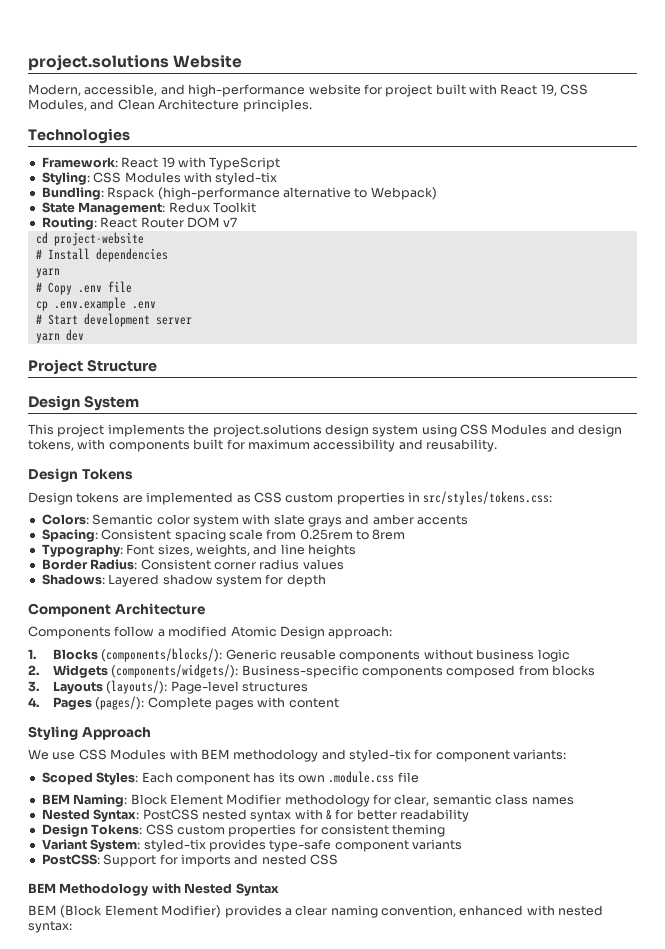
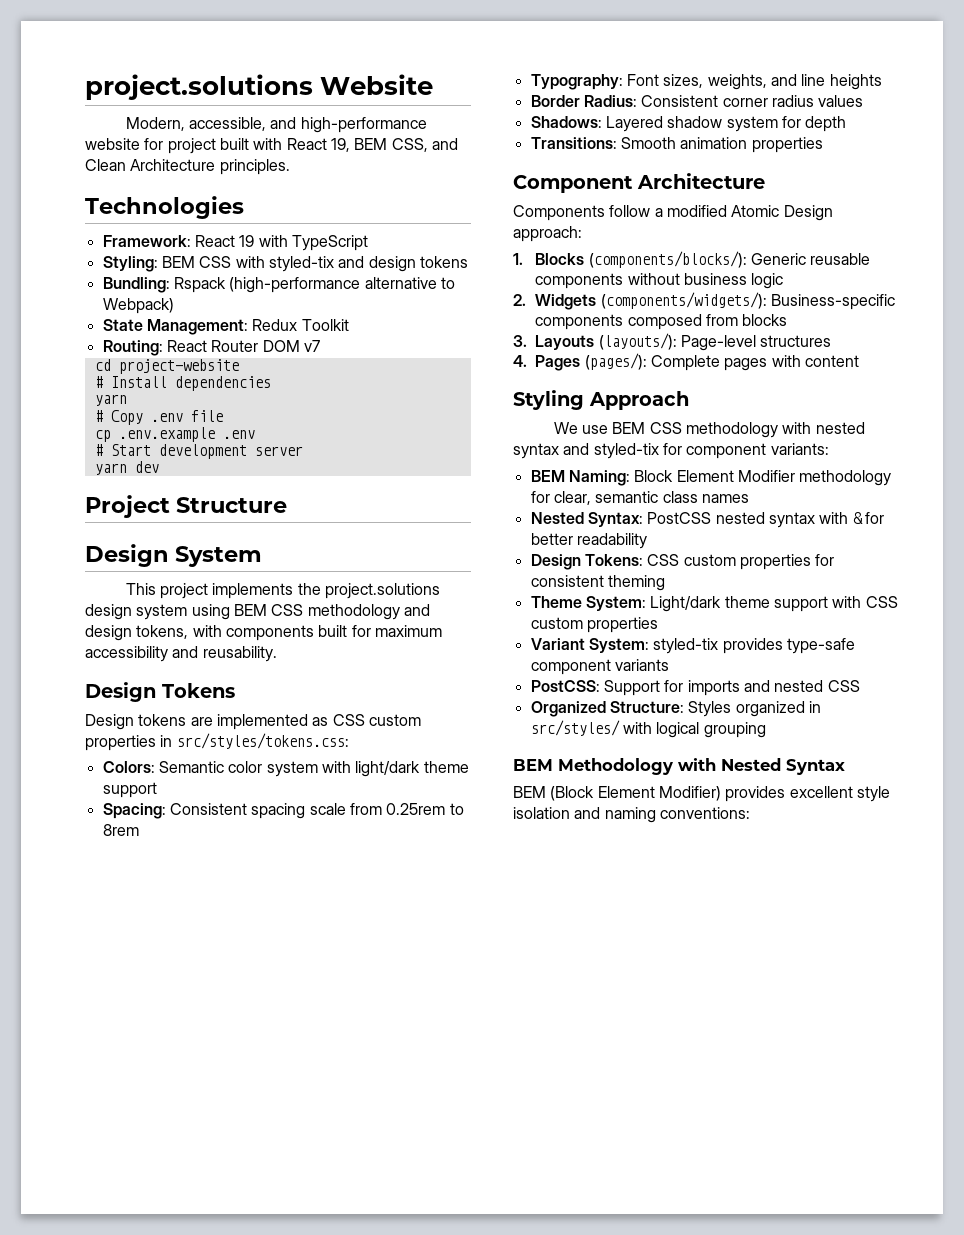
- Modern, accessible, and high-performance website for project built with React 19, CSS Modules, and Clean Architecture principles.
+ Modern, accessible, and high-performance website for project built with React 19, BEM CSS, and Clean Architecture principles.
- Styling: CSS Modules with styled-tix
+ Styling: BEM CSS with styled-tix and design tokens
- This project implements the project.solutions design system using CSS Modules and design tokens, with components built for maximum accessibility and reusability.
+ This project implements the project.solutions design system using BEM CSS methodology and design tokens, with components built for maximum accessibility and reusability.
- Colors: Semantic color system with slate grays and amber accents
+ Colors: Semantic color system with light/dark theme support
+ Transitions: Smooth animation properties
- We use CSS Modules with BEM methodology and styled-tix for component variants:
+ We use BEM CSS methodology with nested syntax and styled-tix for component variants:
- Scoped Styles: Each component has its own .module.css file
+ Theme System: Light/dark theme support with CSS custom properties
+ Organized Structure: Styles organized in src/styles/ with logical grouping
- BEM (Block Element Modifier) provides a clear naming convention, enhanced with nested syntax:
+ BEM (Block Element Modifier) provides excellent style isolation and naming conventions:

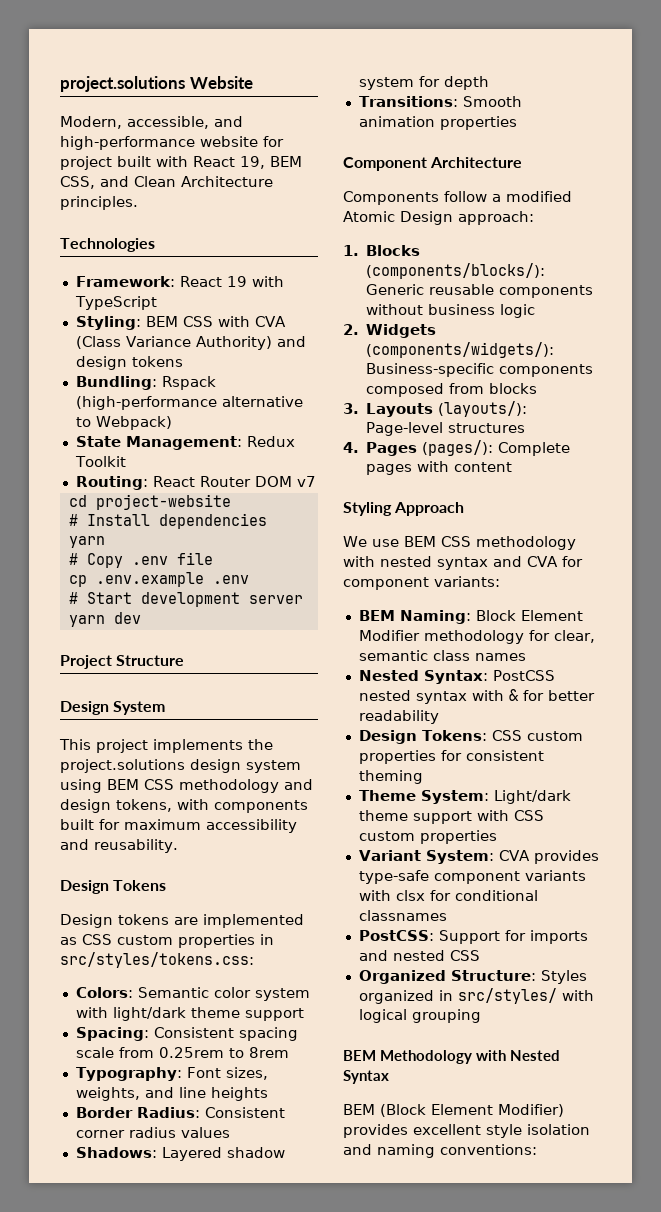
- Styling: BEM CSS with styled-tix and design tokens
+ Styling: BEM CSS with CVA (Class Variance Authority) and design tokens
- We use BEM CSS methodology with nested syntax and styled-tix for component variants:
+ We use BEM CSS methodology with nested syntax and CVA for component variants:
- Variant System: styled-tix provides type-safe component variants
+ Variant System: CVA provides type-safe component variants with clsx for conditional classnames

